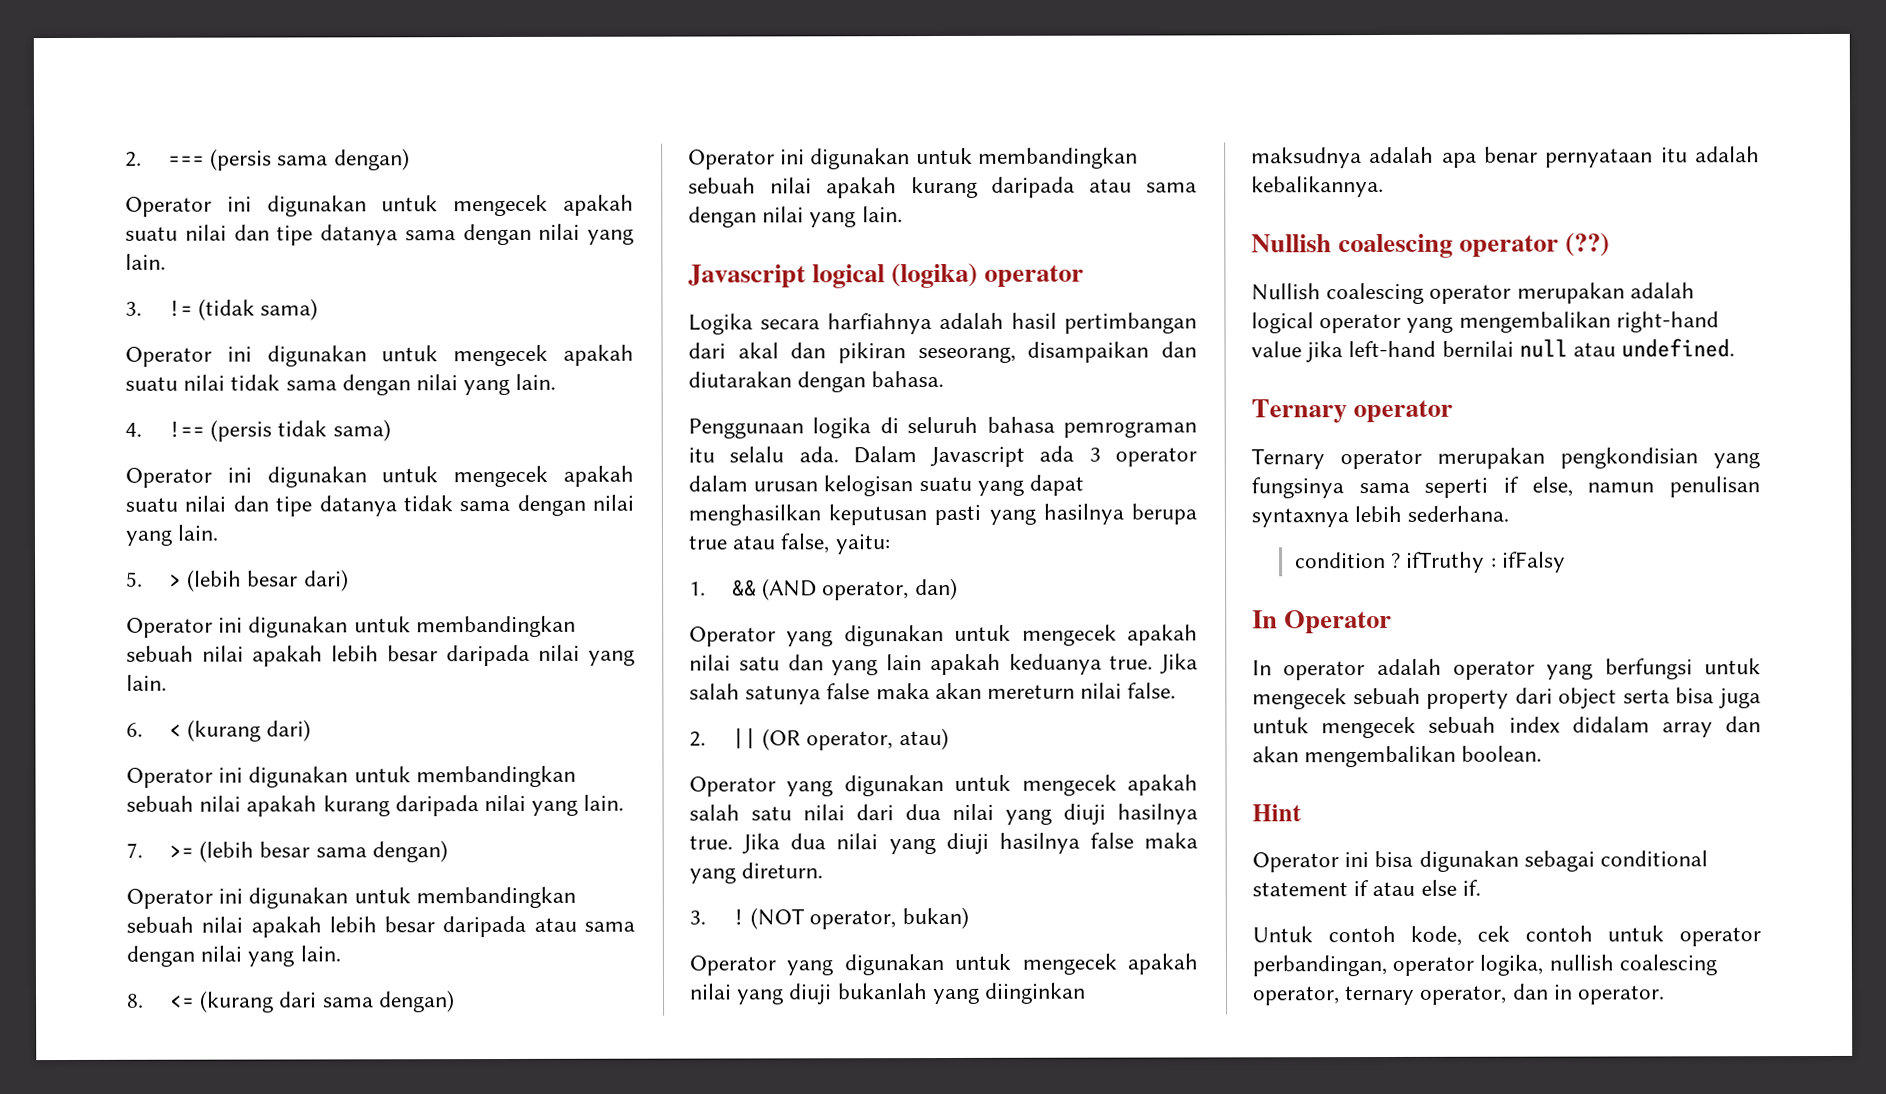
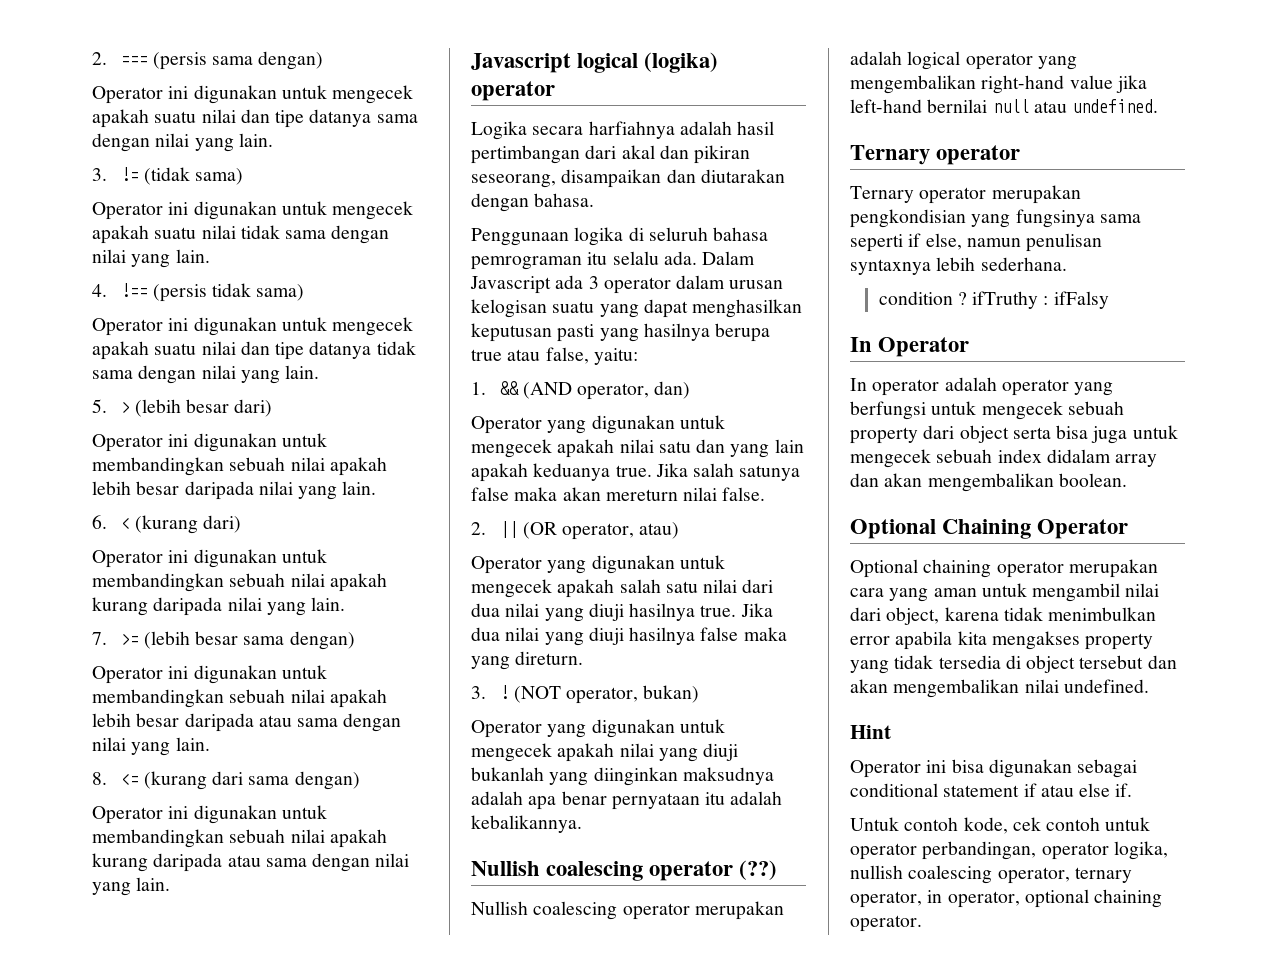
+ Optional Chaining Operator
+ Optional chaining operator merupakan cara yang aman untuk mengambil nilai dari object, karena tidak menimbulkan error apabila kita mengakses property yang tidak tersedia di object tersebut dan akan mengembalikan nilai undefined.
- Untuk contoh kode, cek contoh untuk operator perbandingan, operator logika, nullish coalescing operator, ternary operator, dan in operator.
+ Untuk contoh kode, cek contoh untuk operator perbandingan, operator logika, nullish coalescing operator, ternary operator, in operator, optional chaining operator.

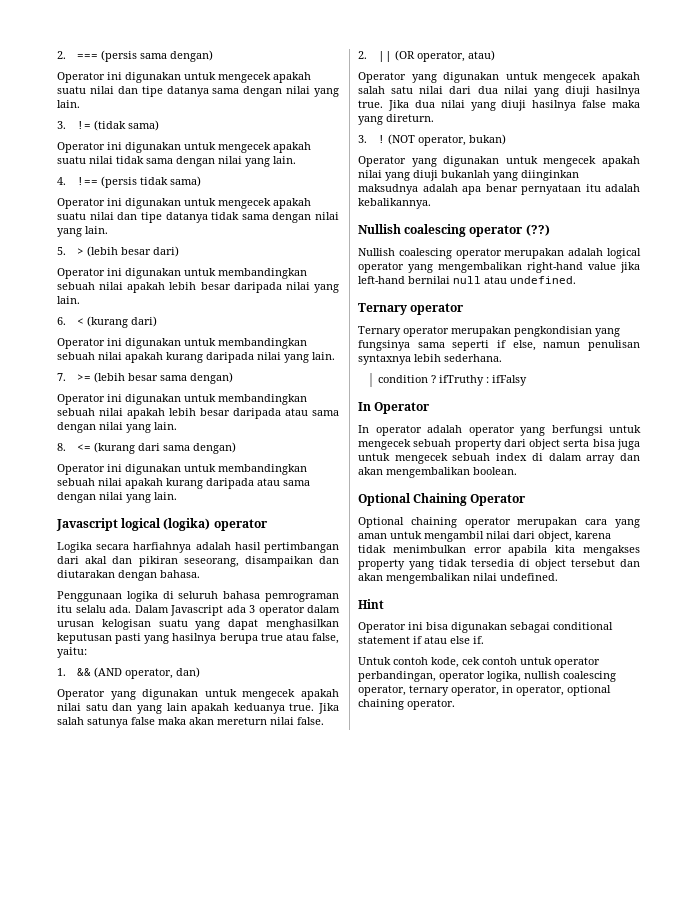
- In operator adalah operator yang berfungsi untuk mengecek sebuah property dari object serta bisa juga untuk mengecek sebuah index didalam array dan akan mengembalikan boolean.
+ In operator adalah operator yang berfungsi untuk mengecek sebuah property dari object serta bisa juga untuk mengecek sebuah index di dalam array dan akan mengembalikan boolean.

